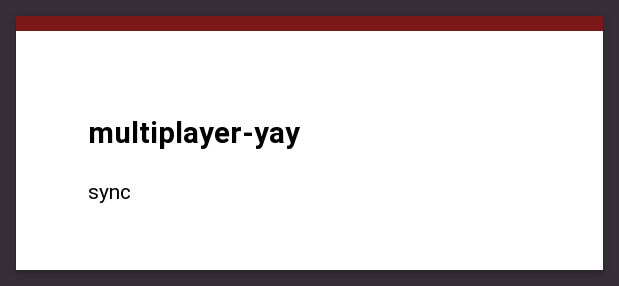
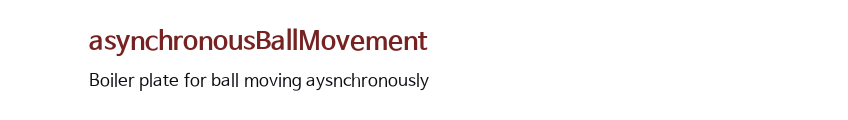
- multiplayer-yay
- sync
+ asynchronousBallMovement
+ Boiler plate for ball moving aysnchronously

